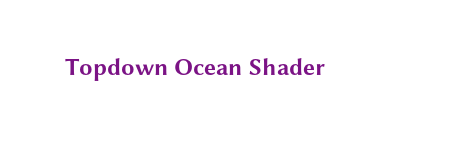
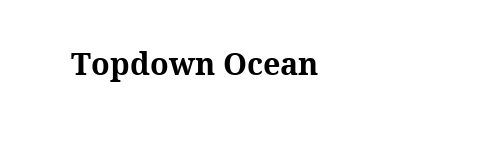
- Topdown Ocean Shader
+ Topdown Ocean

